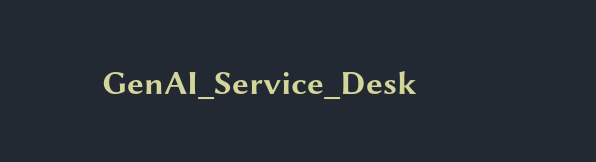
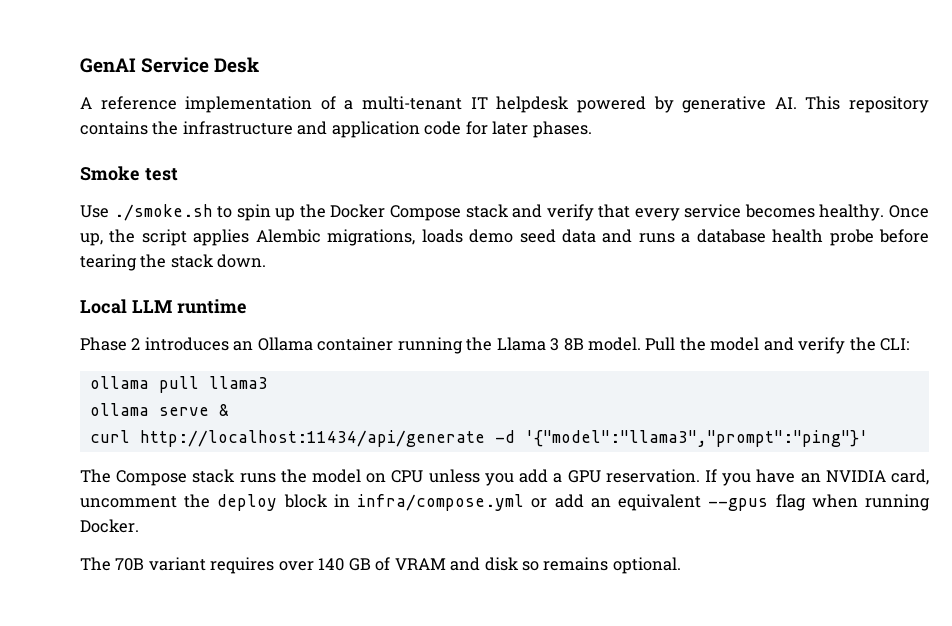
- GenAI_Service_Desk
+ GenAI Service Desk
+ A reference implementation of a multi-tenant IT helpdesk powered by generative AI. This repository contains the infrastructure and application code for later phases.
+ Smoke test
+ Use ./smoke.sh to spin up the Docker Compose stack and verify that every service becomes healthy. Once up, the script applies Alembic migrations, loads demo seed data and runs a database health probe before tearing the stack down.
+ Local LLM runtime
+ Phase 2 introduces an Ollama container running the Llama 3 8B model. Pull the model and verify the CLI:
+ ollama pull llama3
+ ollama serve &
+ curl http://localhost:11434/api/generate -d '{"model":"llama3","prompt":"ping"}'
+ The Compose stack runs the model on CPU unless you add a GPU reservation. If you have an NVIDIA card, uncomment the deploy block in infra/compose.yml or add an equivalent --gpus flag when running Docker.
+ The 70B variant requires over 140 GB of VRAM and disk so remains optional.

